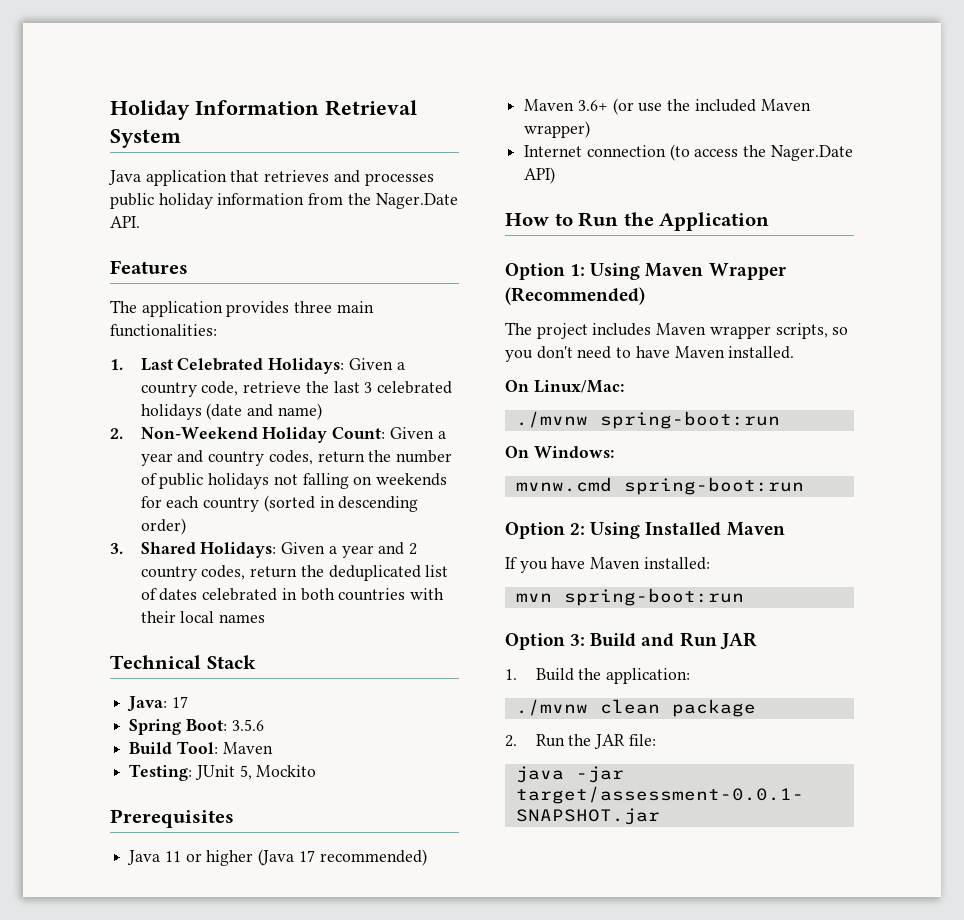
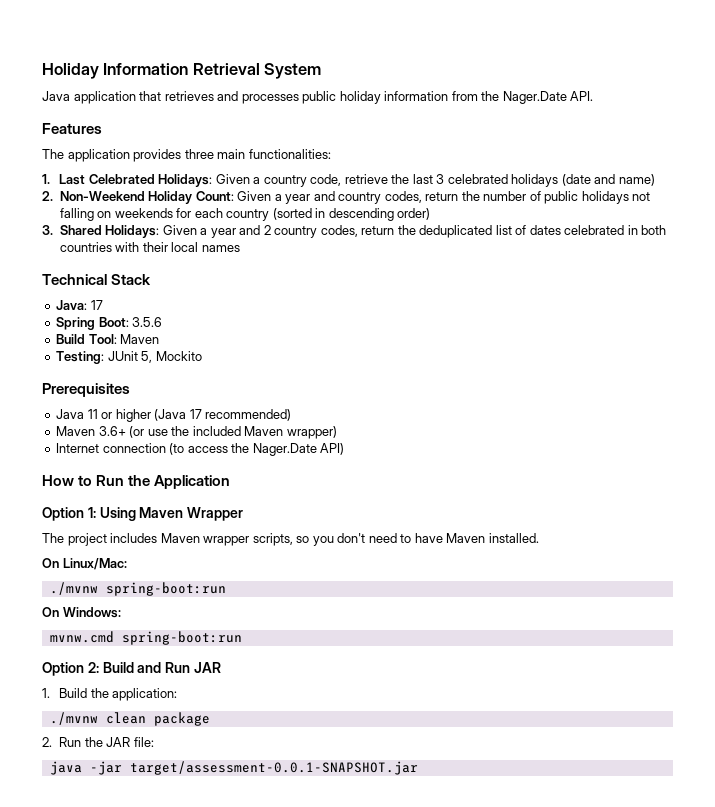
- Option 1: Using Maven Wrapper (Recommended)
+ Option 1: Using Maven Wrapper
- Option 2: Using Installed Maven
- If you have Maven installed:
- mvn spring-boot:run
- Option 3: Build and Run JAR
+ Option 2: Build and Run JAR

